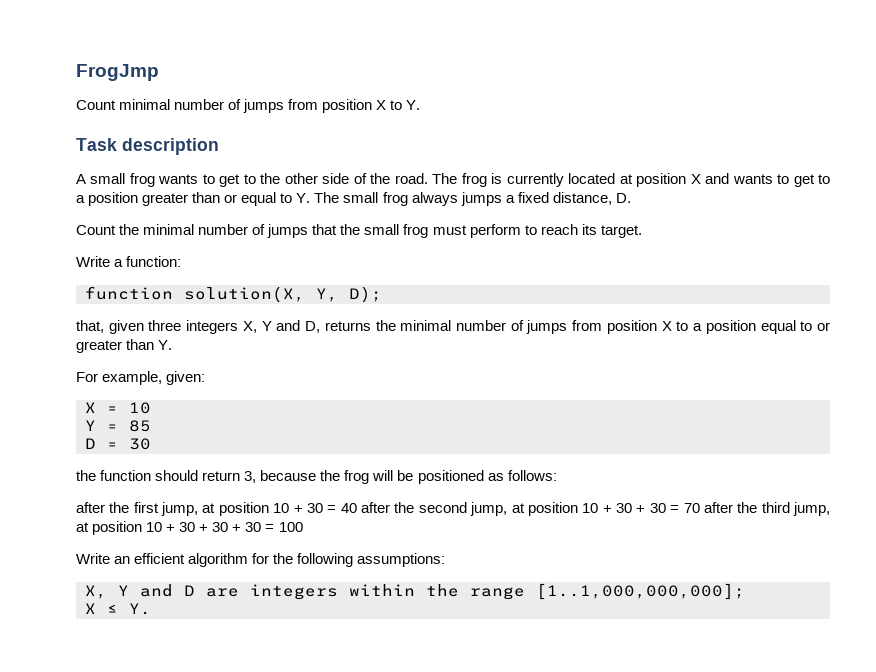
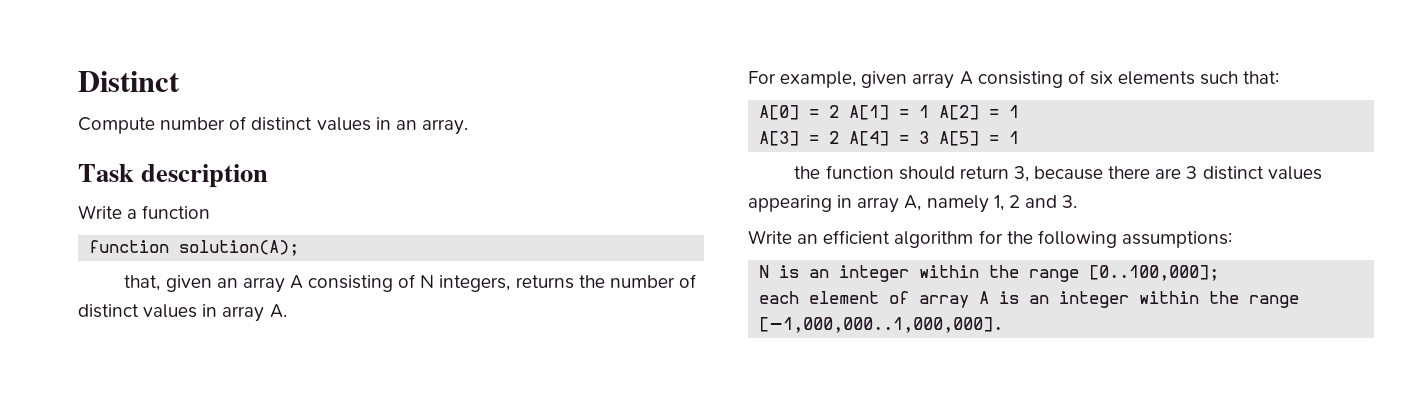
- FrogJmp
- Count minimal number of jumps from position X to Y.
+ Distinct
+ Compute number of distinct values in an array.
  Task description
- A small frog wants to get to the other side of the road. The frog is currently located at position X and wants to get to a position greater than or equal to Y. The small frog always jumps a fixed distance, D.
- Count the minimal number of jumps that the small frog must perform to reach its target.
- Write a function:
- function solution(X, Y, D);
+ Write a function
+ function solution(A);
- that, given three integers X, Y and D, returns the minimal number of jumps from position X to a position equal to or greater than Y.
- For example, given:
- X = 10
- Y = 85
- D = 30
+ that, given an array A consisting of N integers, returns the number of distinct values in array A.
+ For example, given array A consisting of six elements such that:
+ A[0] = 2 A[1] = 1 A[2] = 1
+ A[3] = 2 A[4] = 3 A[5] = 1
- the function should return 3, because the frog will be positioned as follows:
- after the first jump, at position 10 + 30 = 40 after the second jump, at position 10 + 30 + 30 = 70 after the third jump, at position 10 + 30 + 30 + 30 = 100
+ the function should return 3, because there are 3 distinct values appearing in array A, namely 1, 2 and 3.
- X, Y and D are integers within the range [1..1,000,000,000];
- X ≤ Y.
+ N is an integer within the range [0..100,000];
+ each element of array A is an integer within the range [−1,000,000..1,000,000].

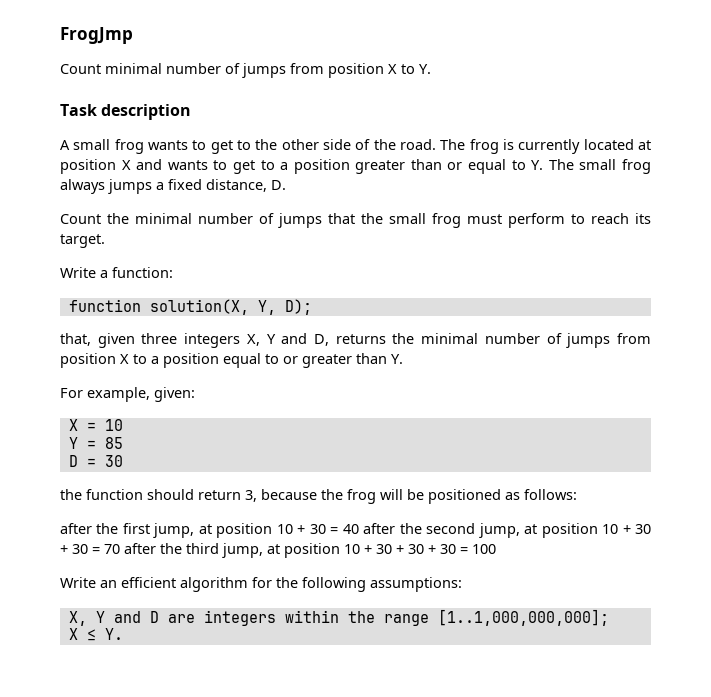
- Distinct
- Compute number of distinct values in an array.
+ FrogJmp
+ Count minimal number of jumps from position X to Y.
  Task description
+ A small frog wants to get to the other side of the road. The frog is currently located at position X and wants to get to a position greater than or equal to Y. The small frog always jumps a fixed distance, D.
+ Count the minimal number of jumps that the small frog must perform to reach its target.
- Write a function
- function solution(A);
+ Write a function:
+ function solution(X, Y, D);
- that, given an array A consisting of N integers, returns the number of distinct values in array A.
- For example, given array A consisting of six elements such that:
- A[0] = 2 A[1] = 1 A[2] = 1
- A[3] = 2 A[4] = 3 A[5] = 1
+ that, given three integers X, Y and D, returns the minimal number of jumps from position X to a position equal to or greater than Y.
+ For example, given:
+ X = 10
+ Y = 85
+ D = 30
- the function should return 3, because there are 3 distinct values appearing in array A, namely 1, 2 and 3.
+ the function should return 3, because the frog will be positioned as follows:
+ after the first jump, at position 10 + 30 = 40 after the second jump, at position 10 + 30 + 30 = 70 after the third jump, at position 10 + 30 + 30 + 30 = 100
- N is an integer within the range [0..100,000];
- each element of array A is an integer within the range [−1,000,000..1,000,000].
+ X, Y and D are integers within the range [1..1,000,000,000];
+ X ≤ Y.

